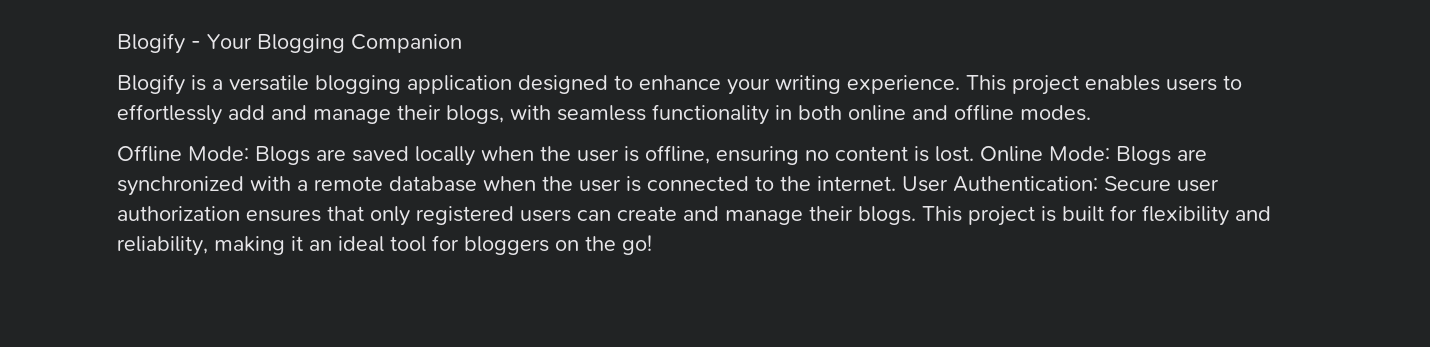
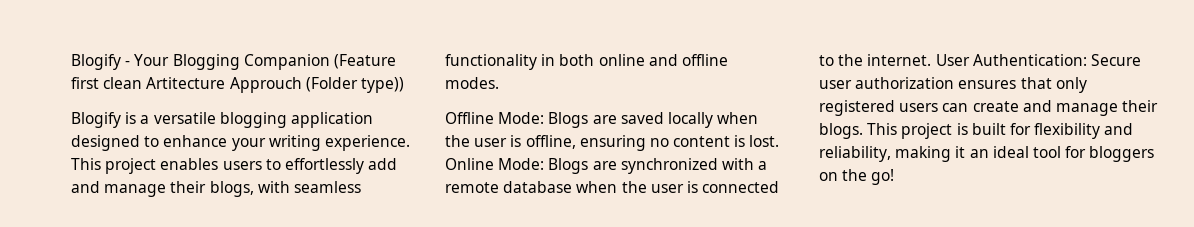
- Blogify - Your Blogging Companion
+ Blogify - Your Blogging Companion (Feature first clean Artitecture Approuch (Folder type))

